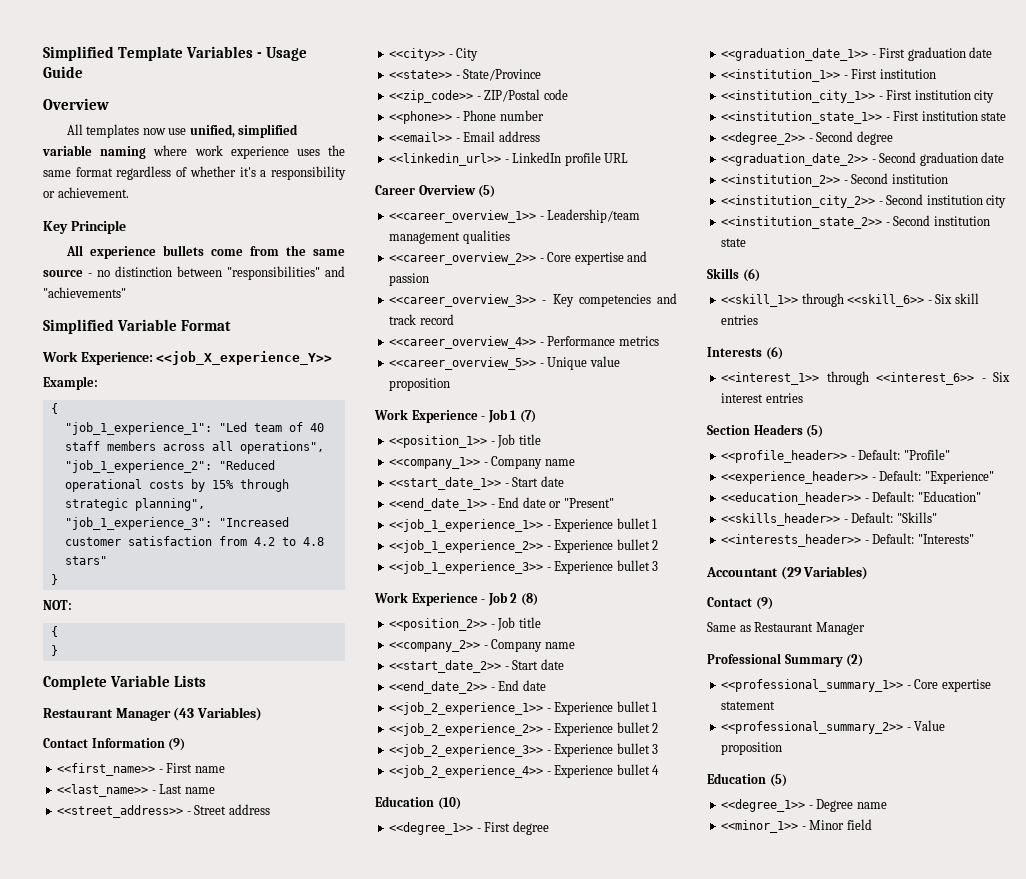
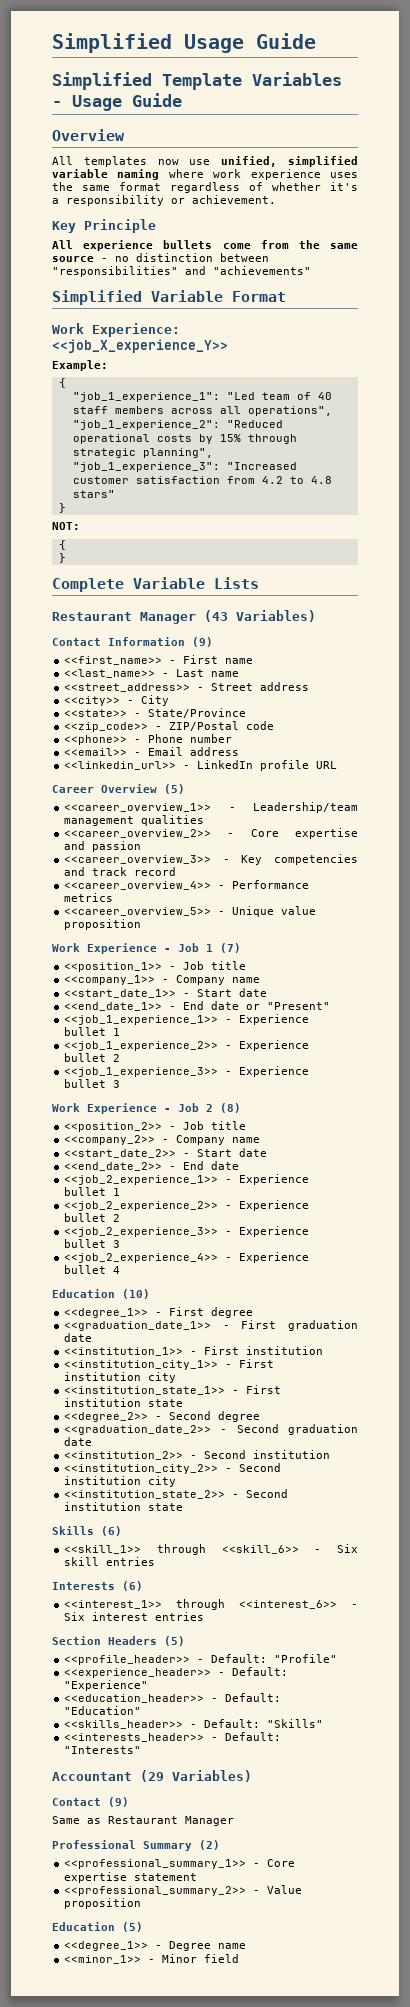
+ Simplified Usage Guide

